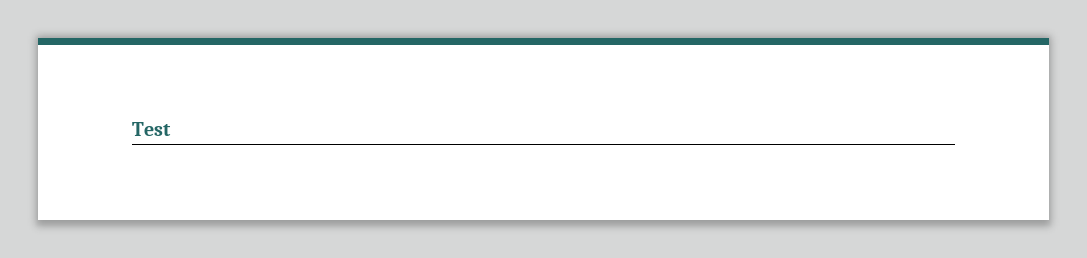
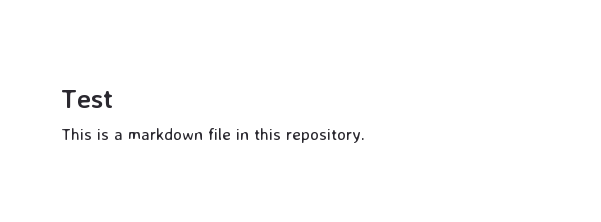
+ This is a markdown file in this repository.

